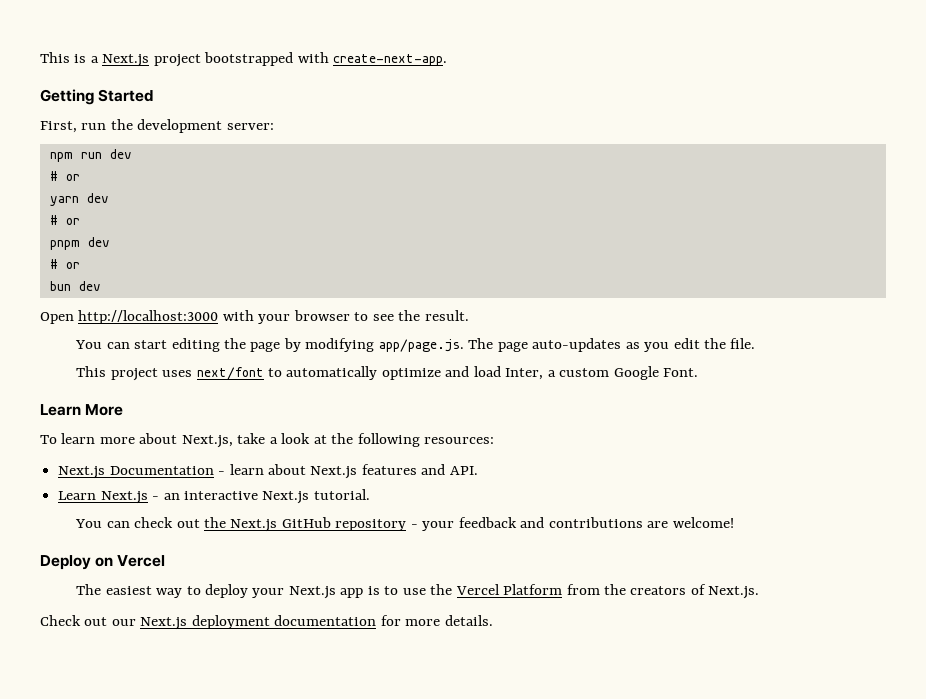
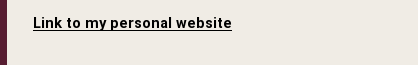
- This is a Next.js project bootstrapped with create-next-app.
- Getting Started
- First, run the development server:
- npm run dev
- # or
- yarn dev
- # or
- pnpm dev
- # or
- bun dev
- Open http://localhost:3000 with your browser to see the result.
- You can start editing the page by modifying app/page.js. The page auto-updates as you edit the file.
- This project uses next/font to automatically optimize and load Inter, a custom Google Font.
- Learn More
- To learn more about Next.js, take a look at the following resources:
- Next.js Documentation - learn about Next.js features and API.
- Learn Next.js - an interactive Next.js tutorial.
- You can check out the Next.js GitHub repository - your feedback and contributions are welcome!
- Deploy on Vercel
- The easiest way to deploy your Next.js app is to use the Vercel Platform from the creators of Next.js.
- Check out our Next.js deployment documentation for more details.
+ Link to my personal website

